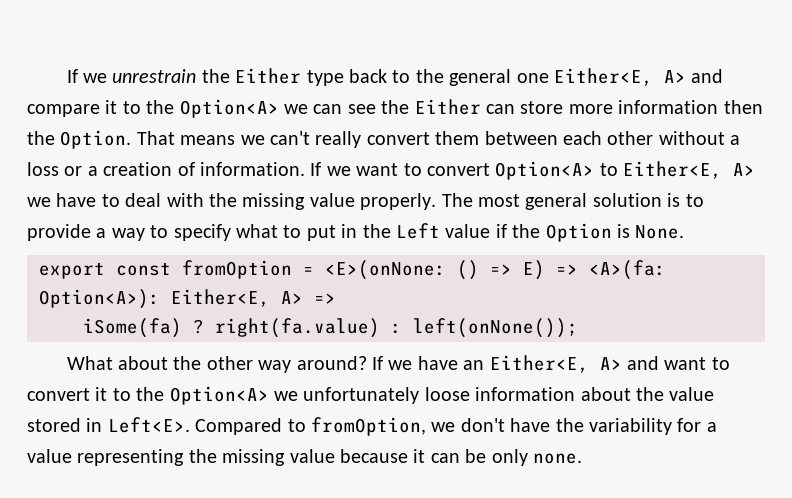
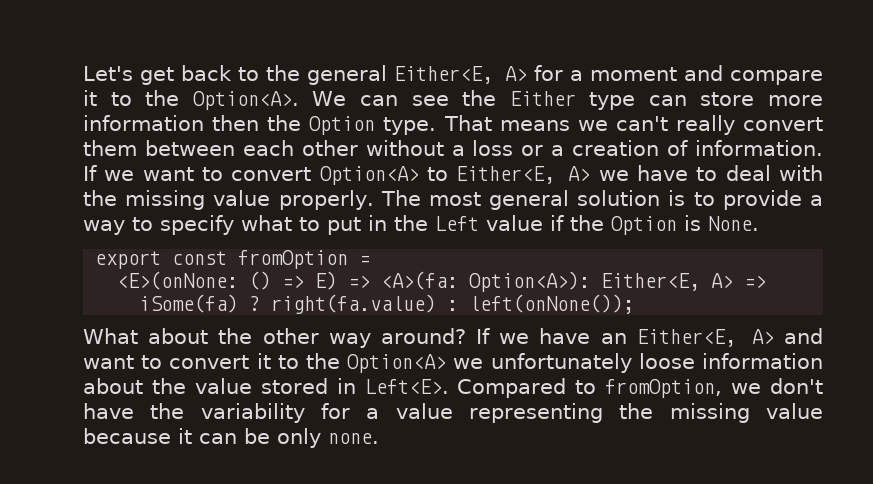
- If we unrestrain the Either type back to the general one Either<E, A> and compare it to the Option<A> we can see the Either can store more information then the Option.
+ Let's get back to the general Either<E, A> for a moment and compare it to the Option<A>. We can see the Either type can store more information then the Option type.
- export const fromOption = <E>(onNone: () => E) => <A>(fa: Option<A>): Either<E, A> =>
+ export const fromOption =
+ <E>(onNone: () => E) => <A>(fa: Option<A>): Either<E, A> =>

